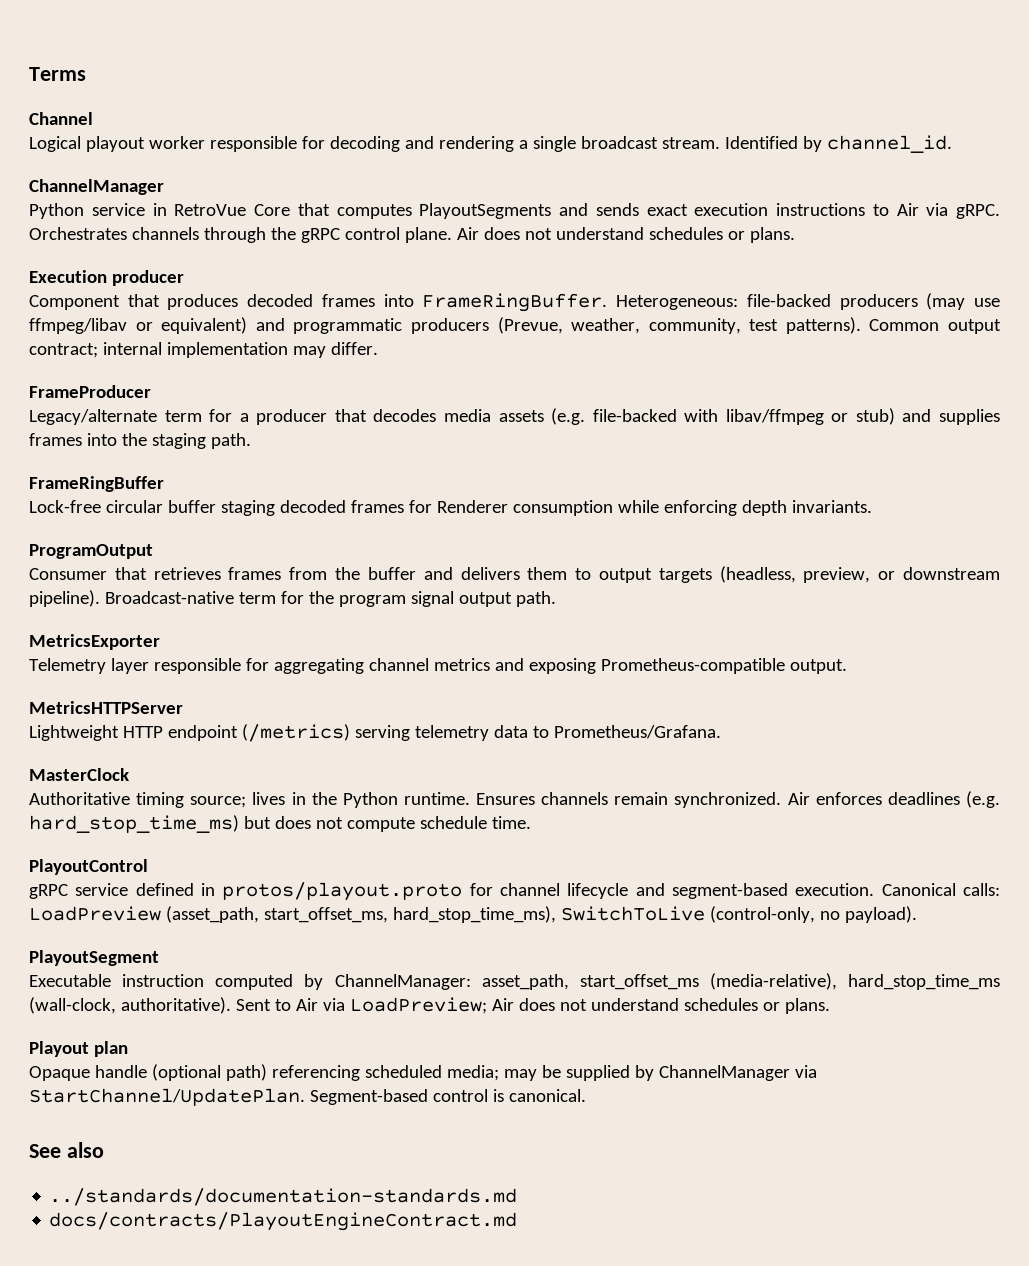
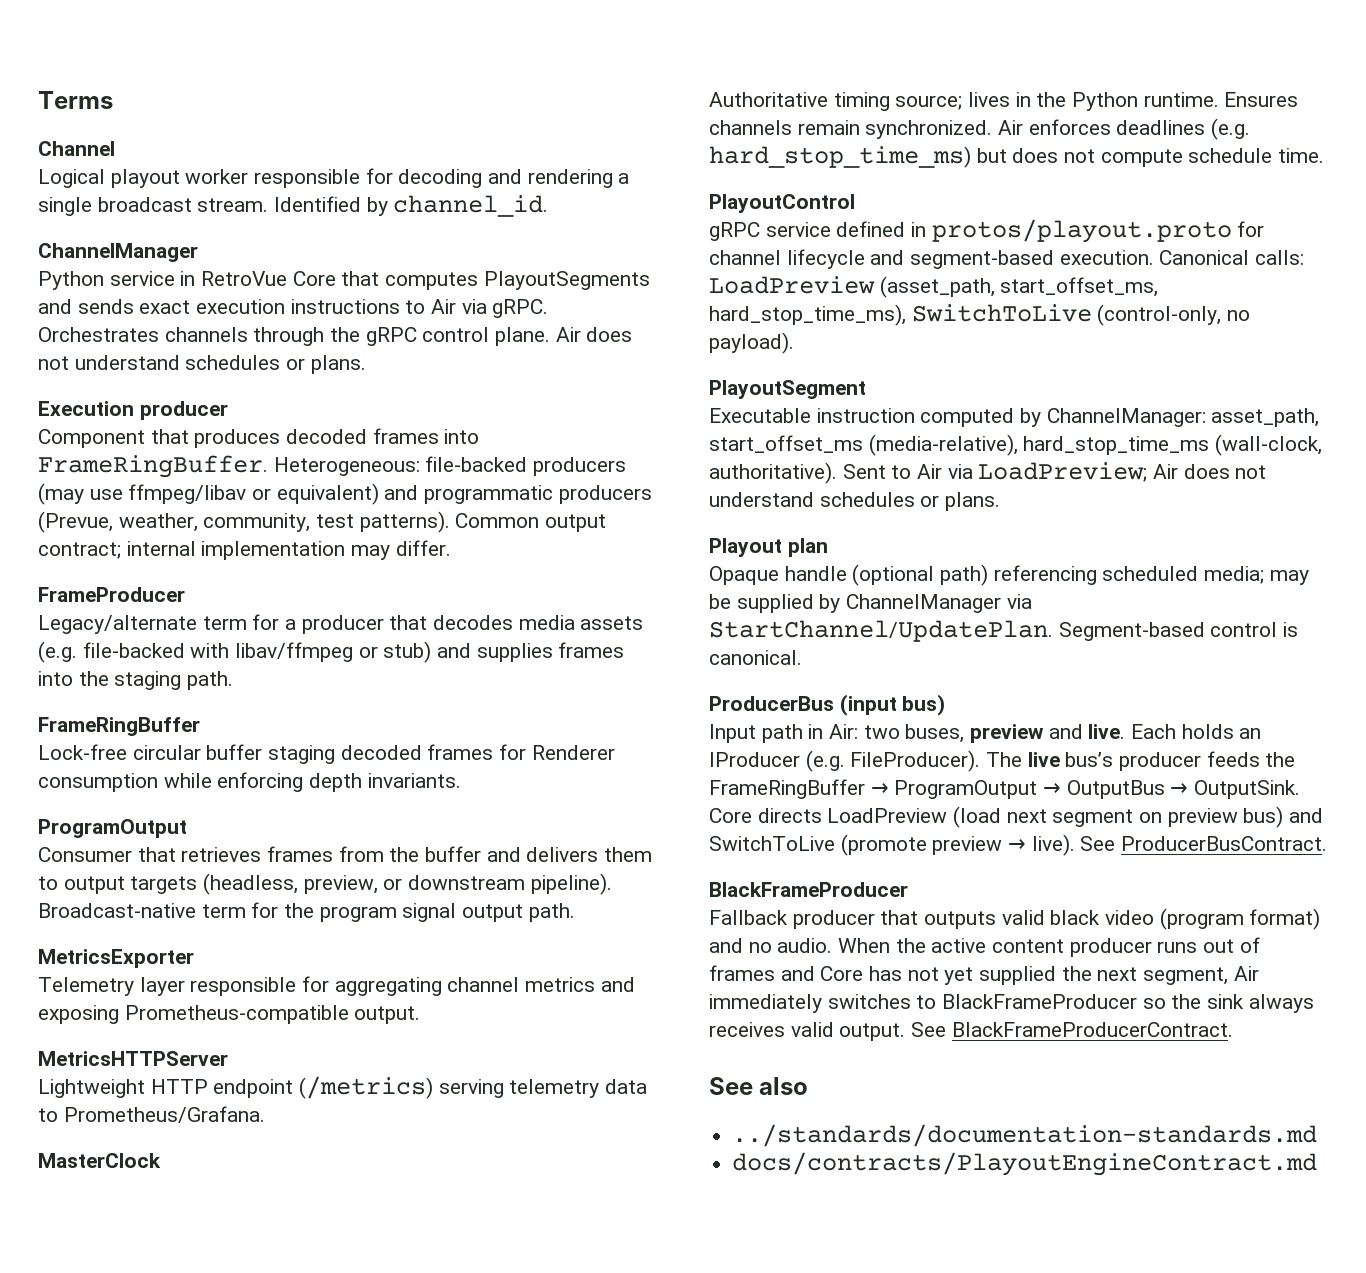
+ ProducerBus (input bus)
+ Input path in Air: two buses, preview and live. Each holds an IProducer (e.g. FileProducer). The live bus’s producer feeds the FrameRingBuffer → ProgramOutput → OutputBus → OutputSink. Core directs LoadPreview (load next segment on preview bus) and SwitchToLive (promote preview → live). See ProducerBusContract.
+ BlackFrameProducer
+ Fallback producer that outputs valid black video (program format) and no audio. When the active content producer runs out of frames and Core has not yet supplied the next segment, Air immediately switches to BlackFrameProducer so the sink always receives valid output. See BlackFrameProducerContract.

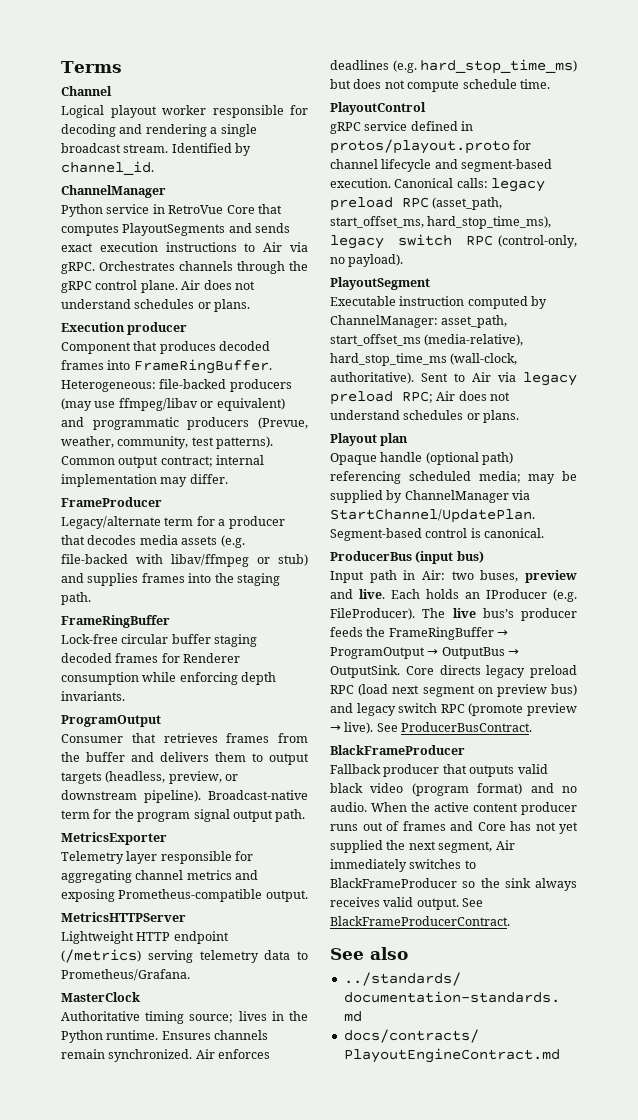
- Canonical calls: LoadPreview (asset_path, start_offset_ms, hard_stop_time_ms), SwitchToLive (control-only, no payload).
+ Canonical calls: legacy preload RPC (asset_path, start_offset_ms, hard_stop_time_ms), legacy switch RPC (control-only, no payload).
- Sent to Air via LoadPreview; Air does not understand schedules or plans.
+ Sent to Air via legacy preload RPC; Air does not understand schedules or plans.
- Core directs LoadPreview (load next segment on preview bus) and SwitchToLive (promote preview → live).
+ Core directs legacy preload RPC (load next segment on preview bus) and legacy switch RPC (promote preview → live).

